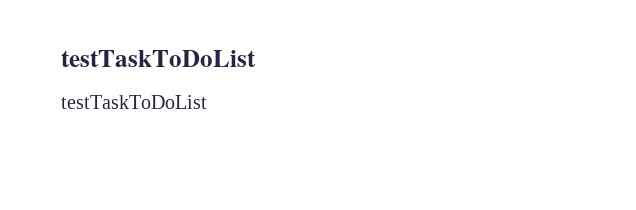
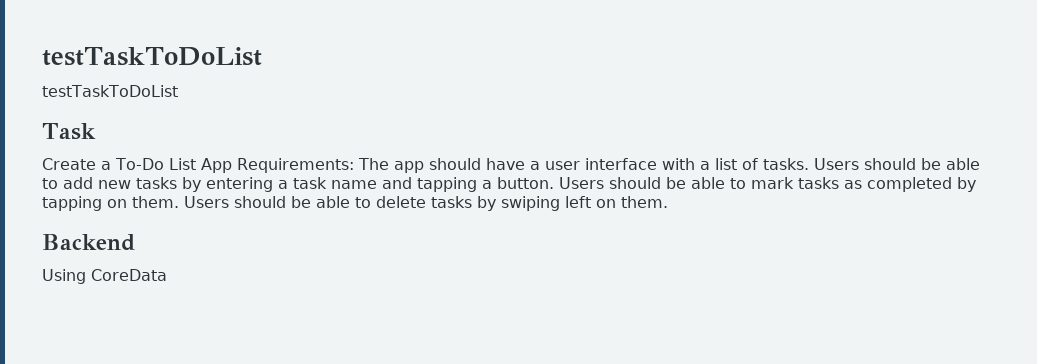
+ Task
+ Create a To-Do List App Requirements: The app should have a user interface with a list of tasks. Users should be able to add new tasks by entering a task name and tapping a button. Users should be able to mark tasks as completed by tapping on them. Users should be able to delete tasks by swiping left on them.
+ Backend
+ Using CoreData

